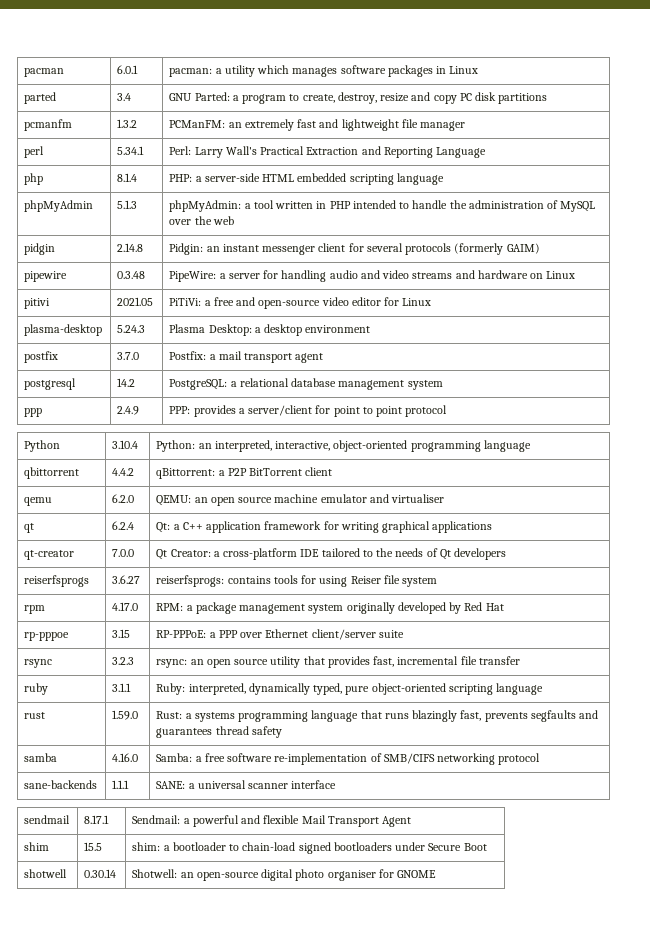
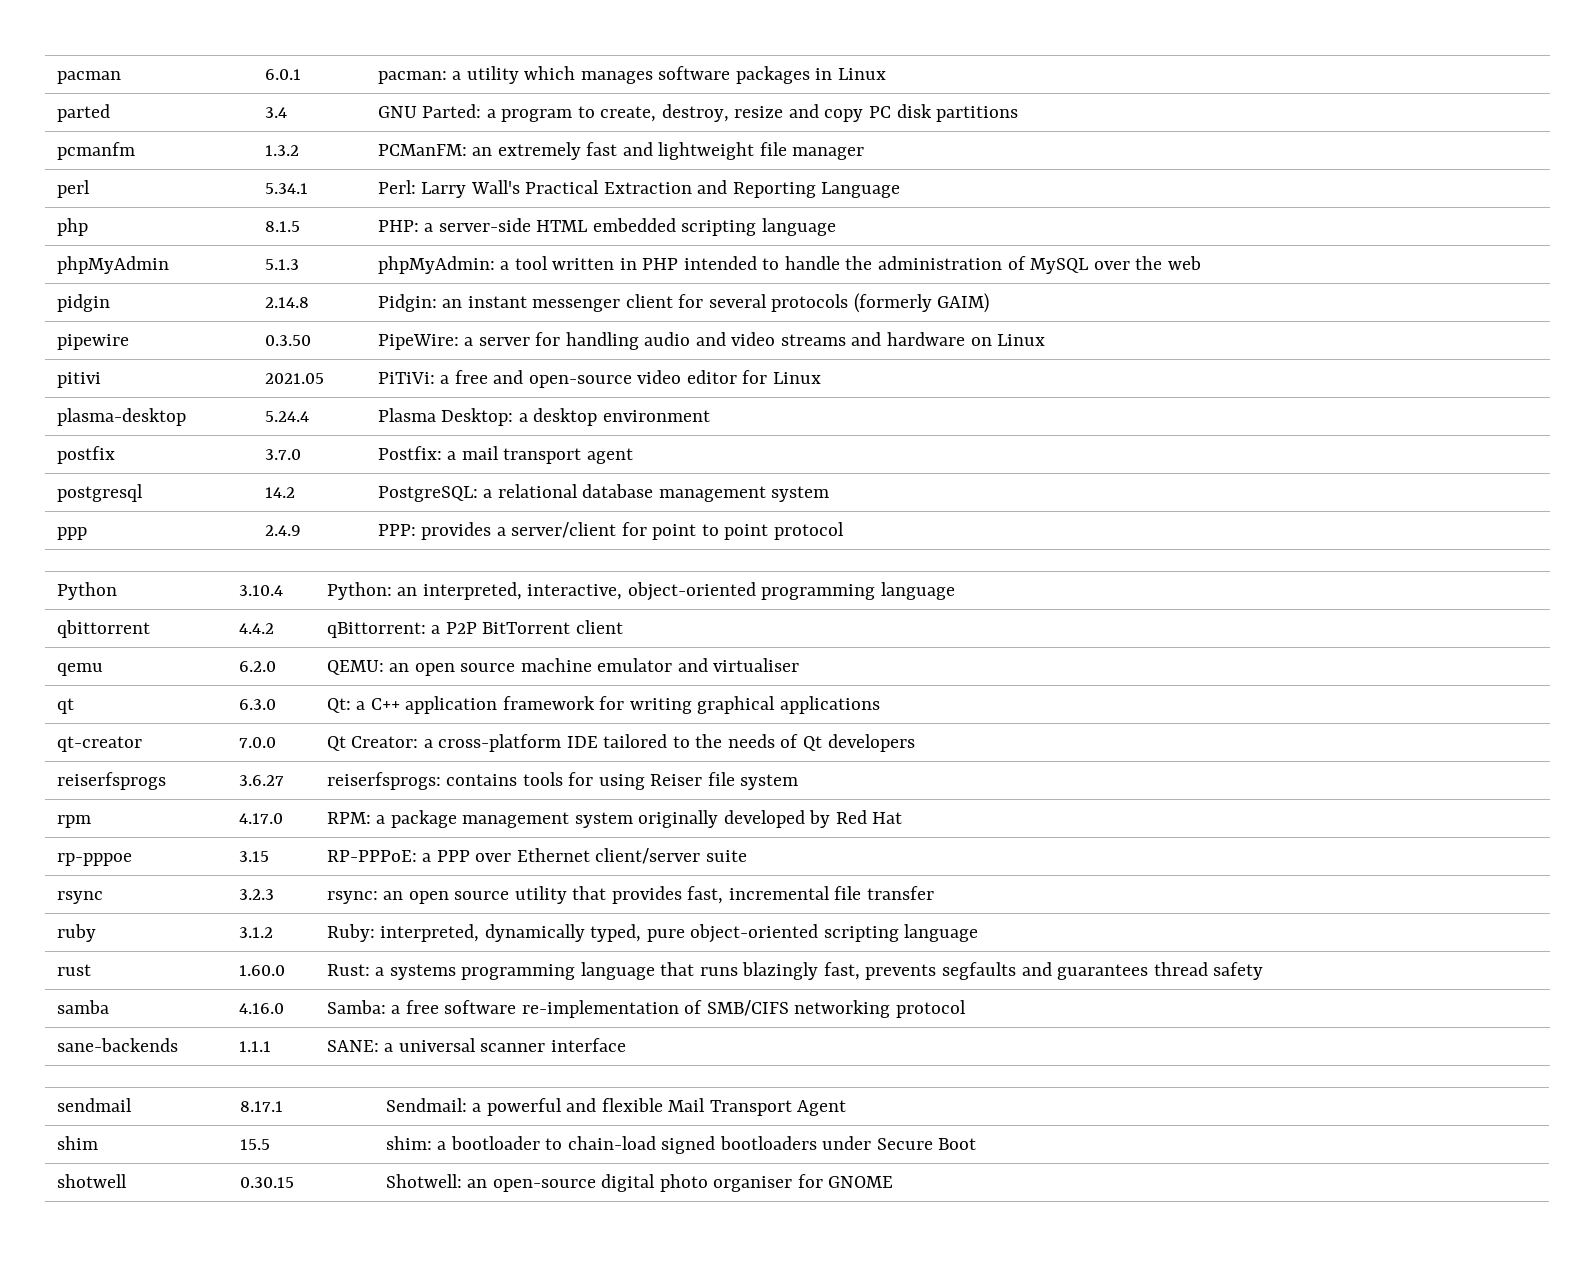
- php | 8.1.4 | PHP: a server-side HTML embedded scripting language
+ php | 8.1.5 | PHP: a server-side HTML embedded scripting language
- pipewire | 0.3.48 | PipeWire: a server for handling audio and video streams and hardware on Linux
+ pipewire | 0.3.50 | PipeWire: a server for handling audio and video streams and hardware on Linux
- plasma-desktop | 5.24.3 | Plasma Desktop: a desktop environment
+ plasma-desktop | 5.24.4 | Plasma Desktop: a desktop environment
- qt | 6.2.4 | Qt: a C++ application framework for writing graphical applications
+ qt | 6.3.0 | Qt: a C++ application framework for writing graphical applications
- ruby | 3.1.1 | Ruby: interpreted, dynamically typed, pure object-oriented scripting language
+ ruby | 3.1.2 | Ruby: interpreted, dynamically typed, pure object-oriented scripting language
- rust | 1.59.0 | Rust: a systems programming language that runs blazingly fast, prevents segfaults and guarantees thread safety
+ rust | 1.60.0 | Rust: a systems programming language that runs blazingly fast, prevents segfaults and guarantees thread safety
- shotwell | 0.30.14 | Shotwell: an open-source digital photo organiser for GNOME
+ shotwell | 0.30.15 | Shotwell: an open-source digital photo organiser for GNOME

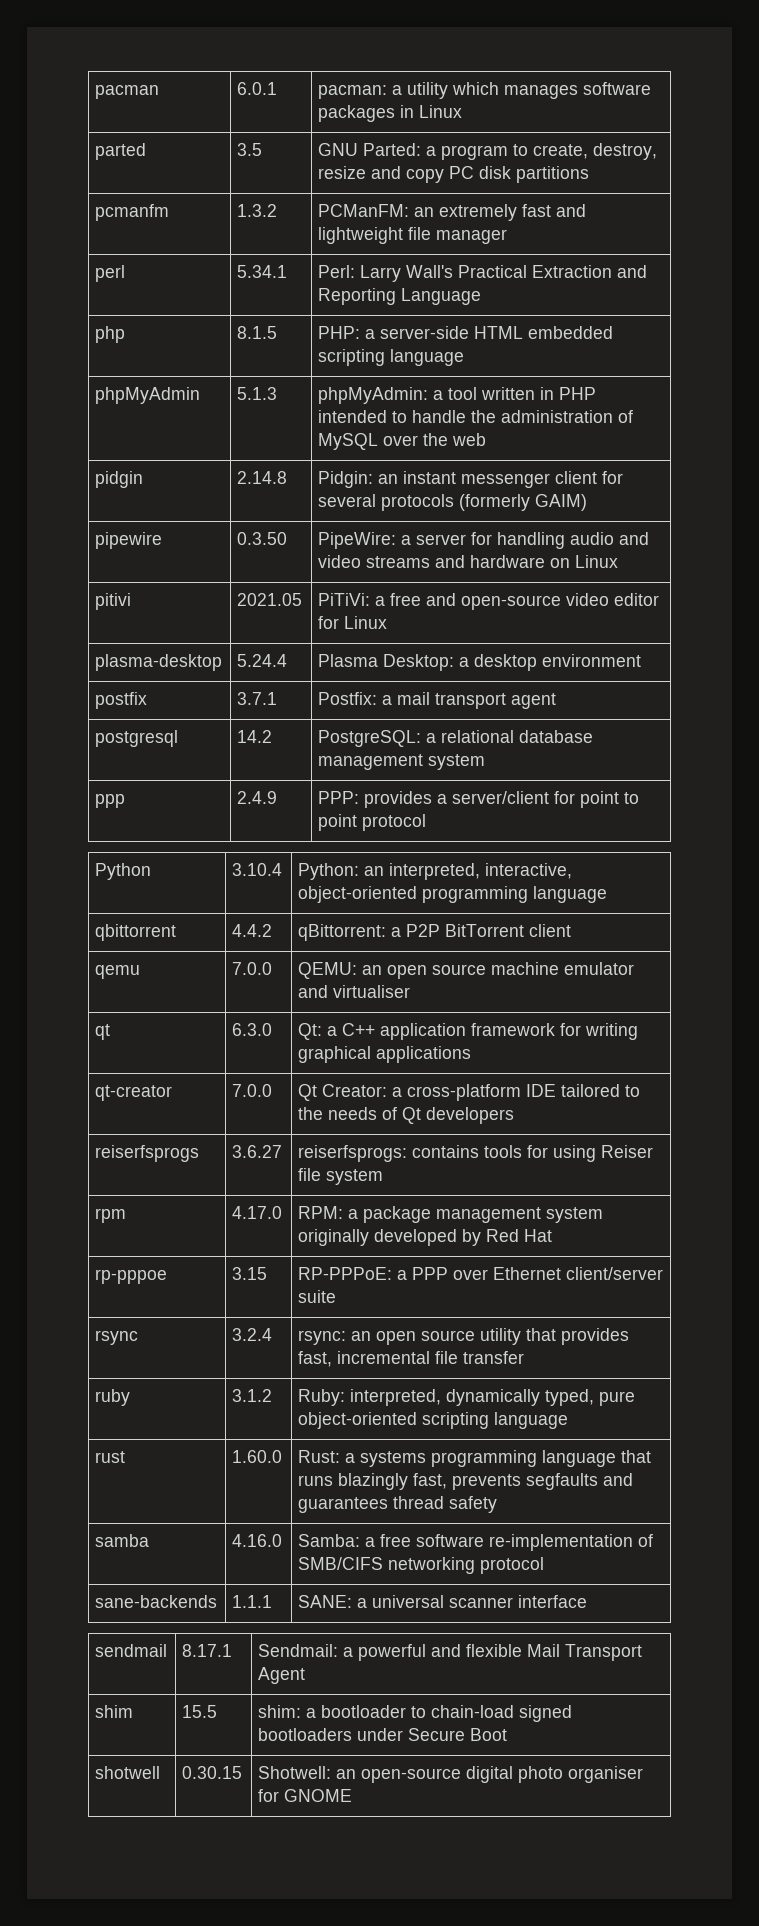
- parted | 3.4 | GNU Parted: a program to create, destroy, resize and copy PC disk partitions
+ parted | 3.5 | GNU Parted: a program to create, destroy, resize and copy PC disk partitions
- postfix | 3.7.0 | Postfix: a mail transport agent
+ postfix | 3.7.1 | Postfix: a mail transport agent
- qemu | 6.2.0 | QEMU: an open source machine emulator and virtualiser
+ qemu | 7.0.0 | QEMU: an open source machine emulator and virtualiser
- rsync | 3.2.3 | rsync: an open source utility that provides fast, incremental file transfer
+ rsync | 3.2.4 | rsync: an open source utility that provides fast, incremental file transfer

